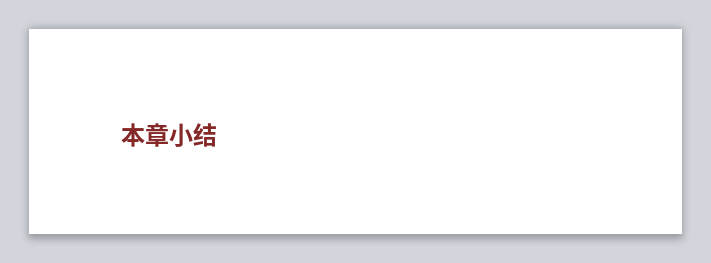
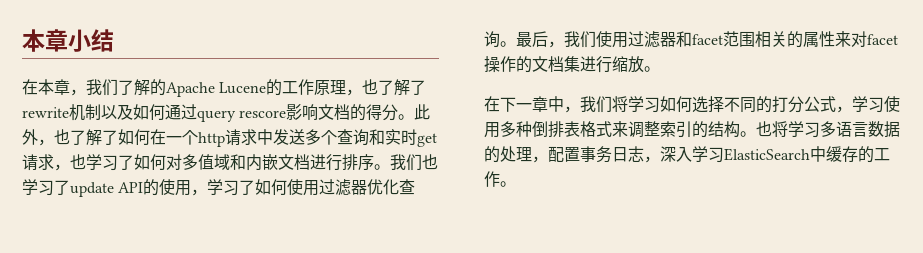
+ 在本章，我们了解的Apache Lucene的工作原理，也了解了rewrite机制以及如何通过query rescore影响文档的得分。此外，也了解了如何在一个http请求中发送多个查询和实时get请求，也学习了如何对多值域和内嵌文档进行排序。我们也学习了update API的使用，学习了如何使用过滤器优化查询。最后，我们使用过滤器和facet范围相关的属性来对facet操作的文档集进行缩放。
+ 在下一章中，我们将学习如何选择不同的打分公式，学习使用多种倒排表格式来调整索引的结构。也将学习多语言数据的处理，配置事务日志，深入学习ElasticSearch中缓存的工作。

